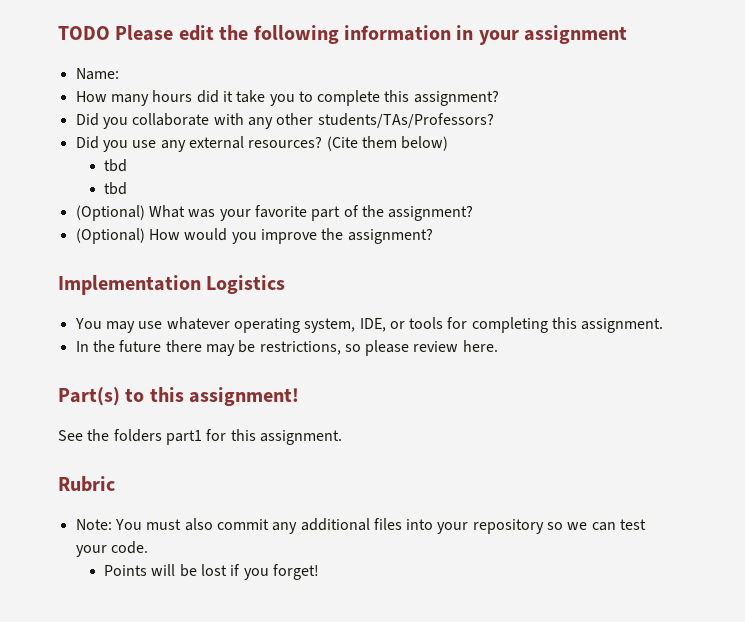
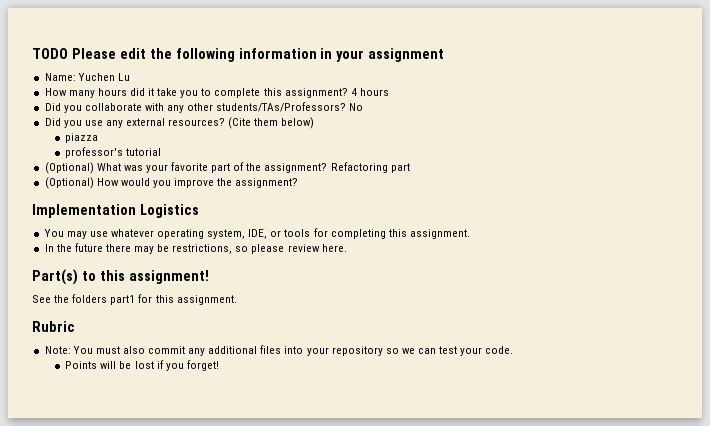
- Name:
+ Name: Yuchen Lu
+ 4 hours
+ No
  (Cite them below)
- tbd
- tbd
+ piazza
+ professor's tutorial
+ Refactoring part

